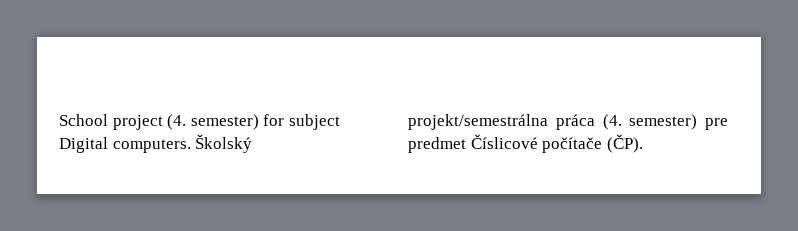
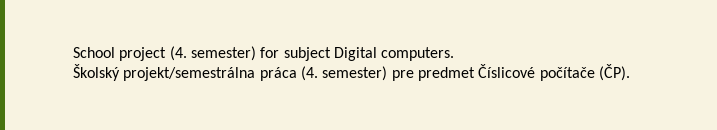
- School project (4. semester) for subject Digital computers. Školský projekt/semestrálna práca (4. semester) pre predmet Číslicové počítače (ČP).
+ School project (4. semester) for subject Digital computers.
+ Školský projekt/semestrálna práca (4. semester) pre predmet Číslicové počítače (ČP).

